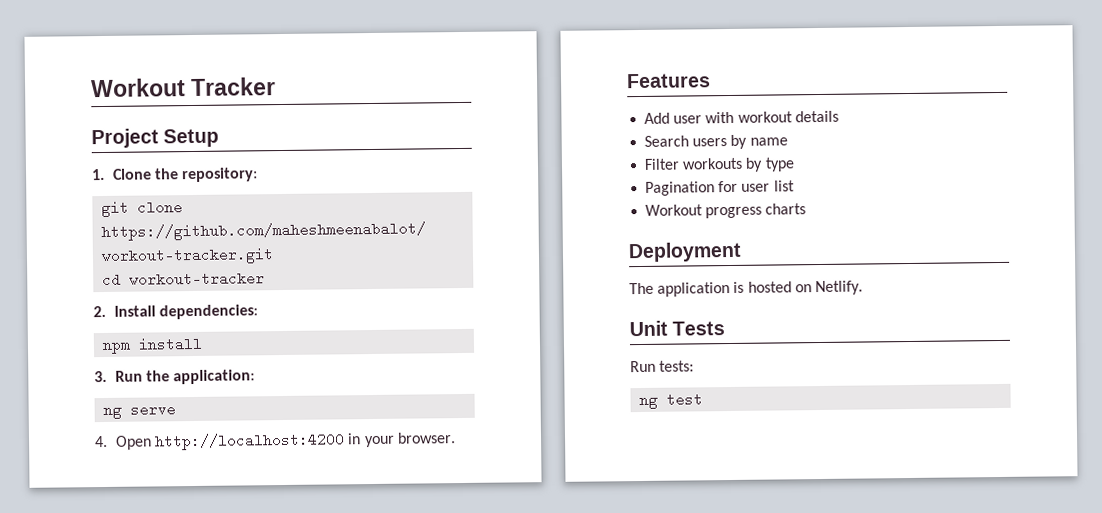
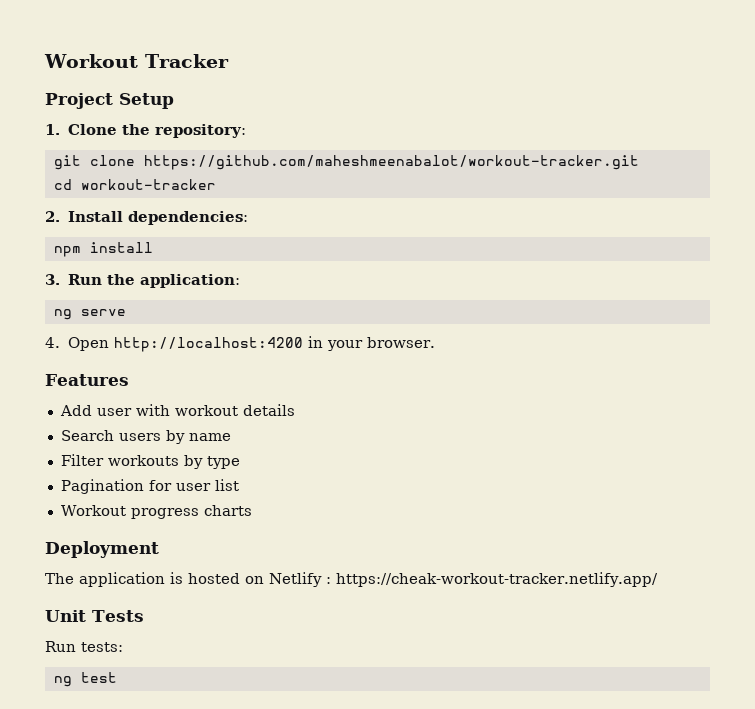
- The application is hosted on Netlify.
+ The application is hosted on Netlify : https://cheak-workout-tracker.netlify.app/

